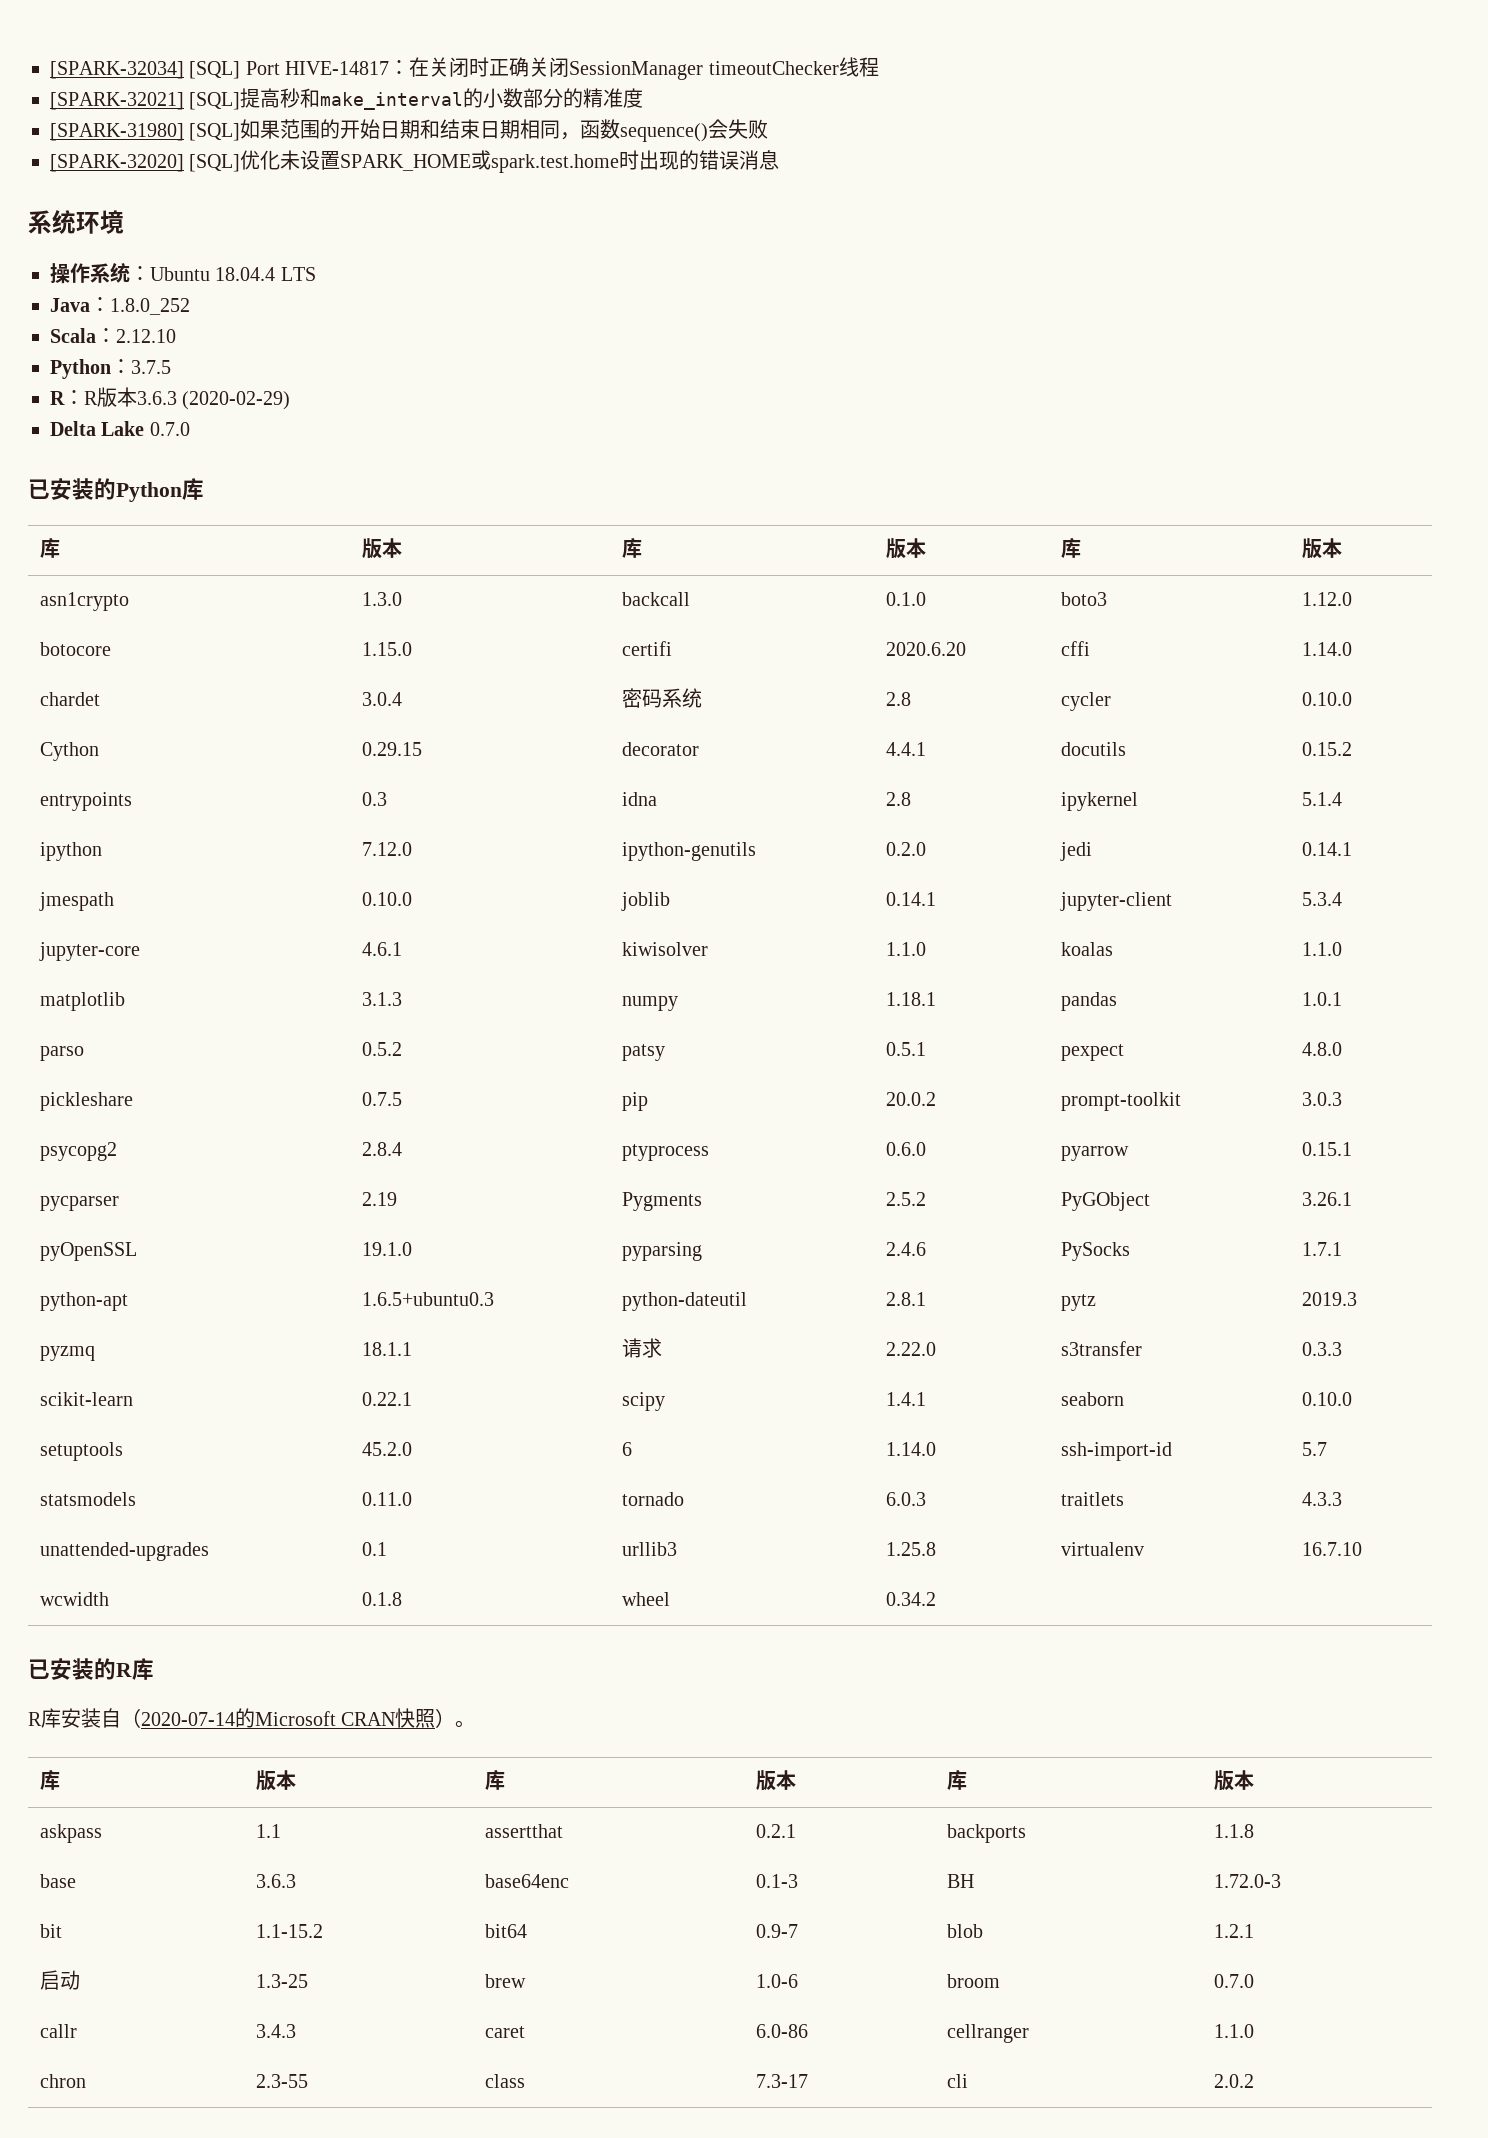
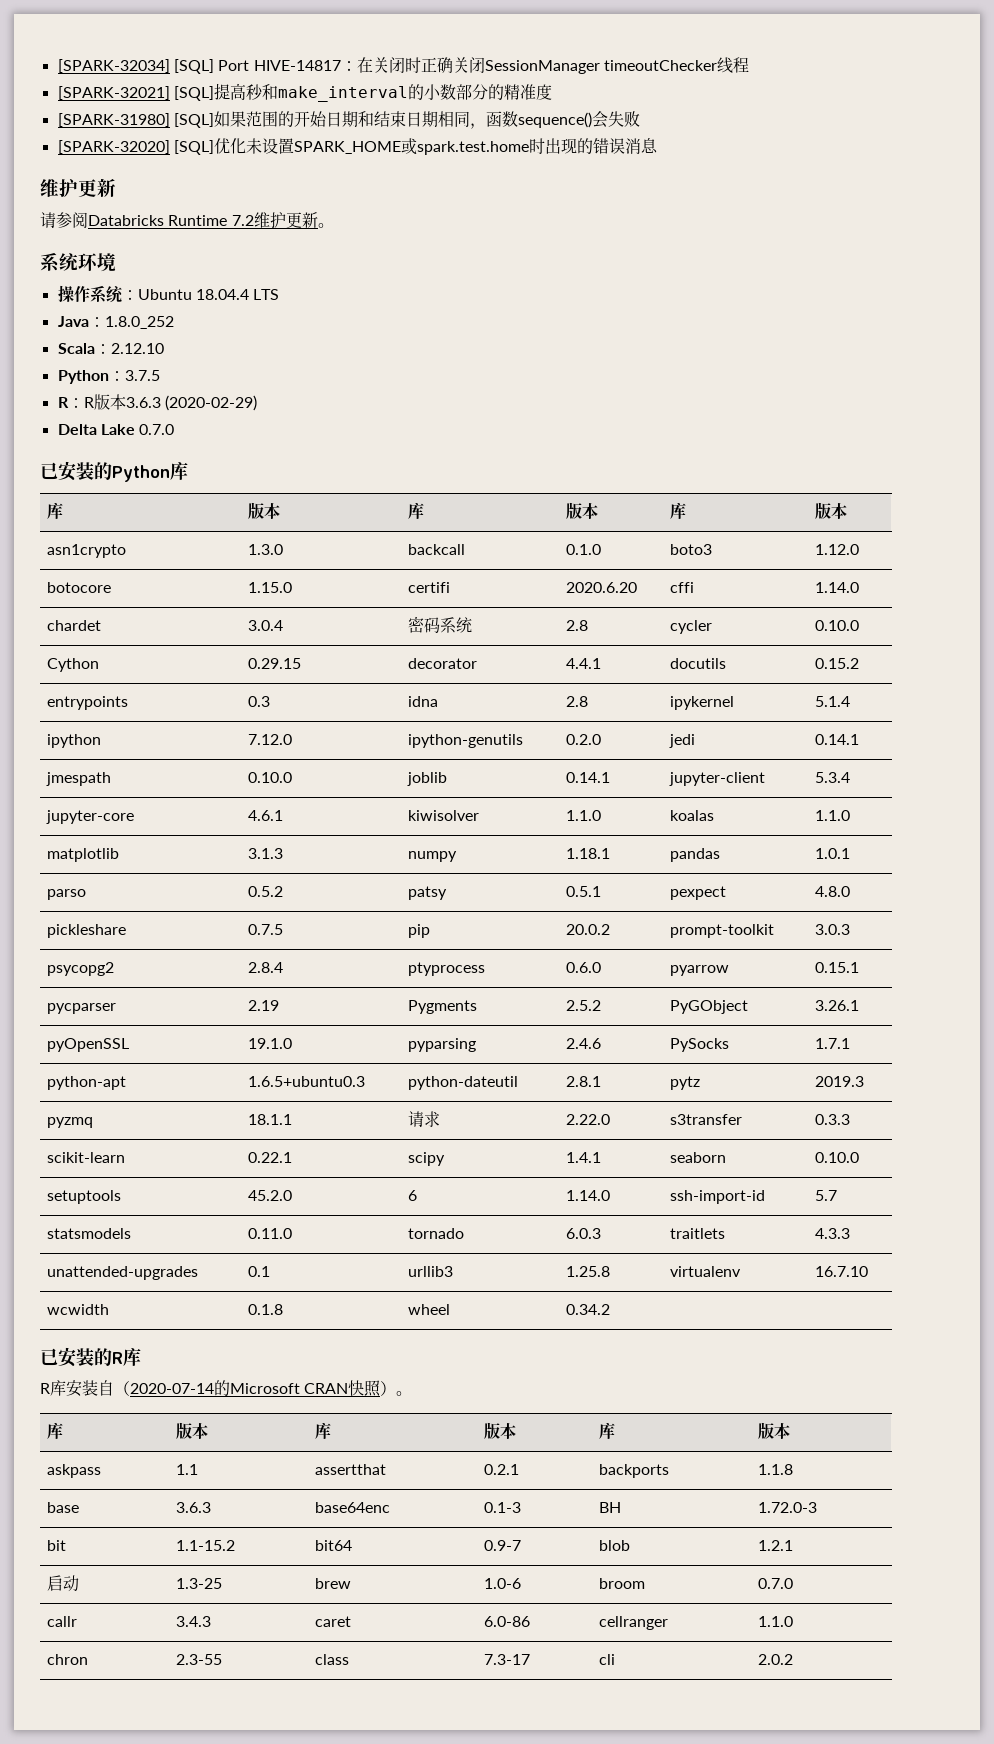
  [SPARK-32020] [SQL]优化未设置SPARK_HOME或spark.test.home时出现的错误消息
+ 维护更新
+ 请参阅Databricks Runtime 7.2维护更新。

